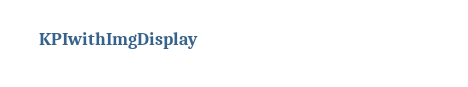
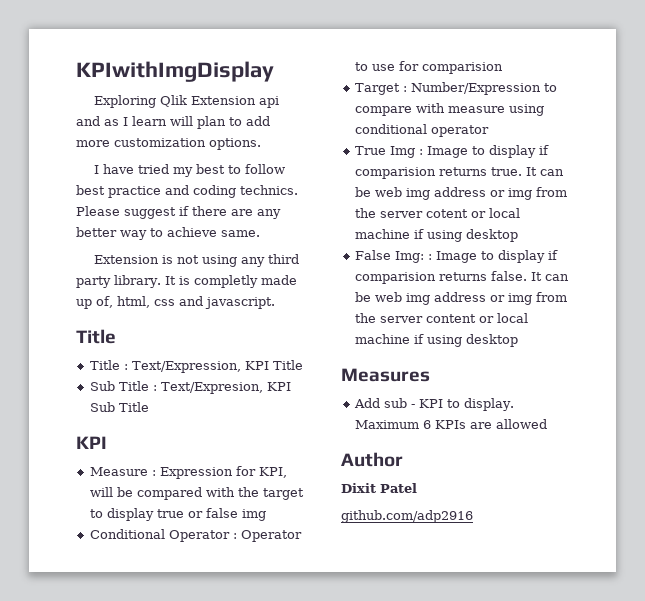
+ Exploring Qlik Extension api and as I learn will plan to add more customization options.
+ I have tried my best to follow best practice and coding technics. Please suggest if there are any better way to achieve same.
+ Extension is not using any third party library. It is completly made up of, html, css and javascript.
+ Title
+ Title : Text/Expression, KPI Title
+ Sub Title : Text/Expresion, KPI Sub Title
+ KPI
+ Measure : Expression for KPI, will be compared with the target to display true or false img
+ Conditional Operator : Operator to use for comparision
+ Target : Number/Expression to compare with measure using conditional operator
+ True Img : Image to display if comparision returns true. It can be web img address or img from the server cotent or local machine if using desktop
+ False Img: : Image to display if comparision returns false. It can be web img address or img from the server content or local machine if using desktop
+ Measures
+ Add sub - KPI to display. Maximum 6 KPIs are allowed
+ Author
+ Dixit Patel
+ github.com/adp2916

